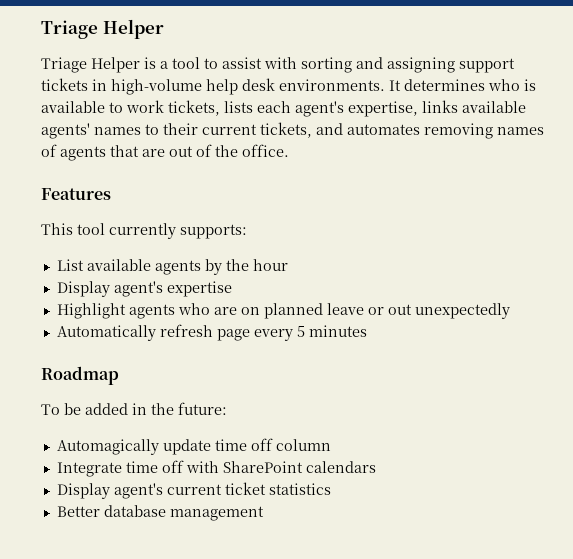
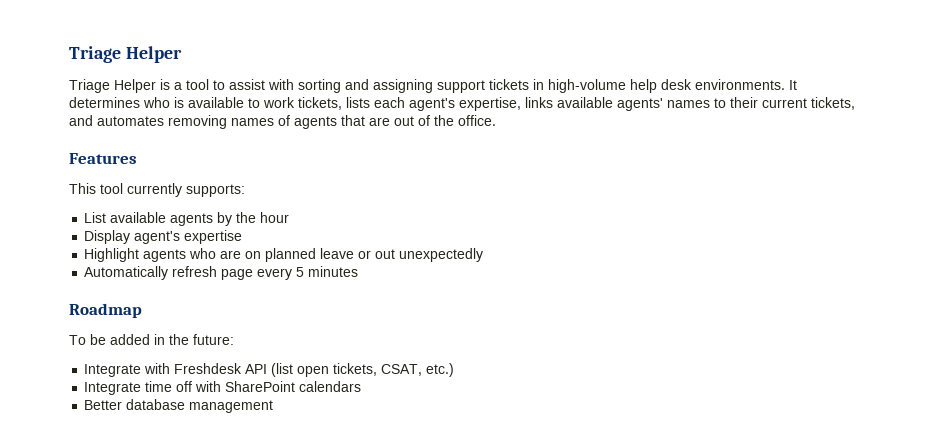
- Automagically update time off column
+ Integrate with Freshdesk API (list open tickets, CSAT, etc.)
- Display agent's current ticket statistics

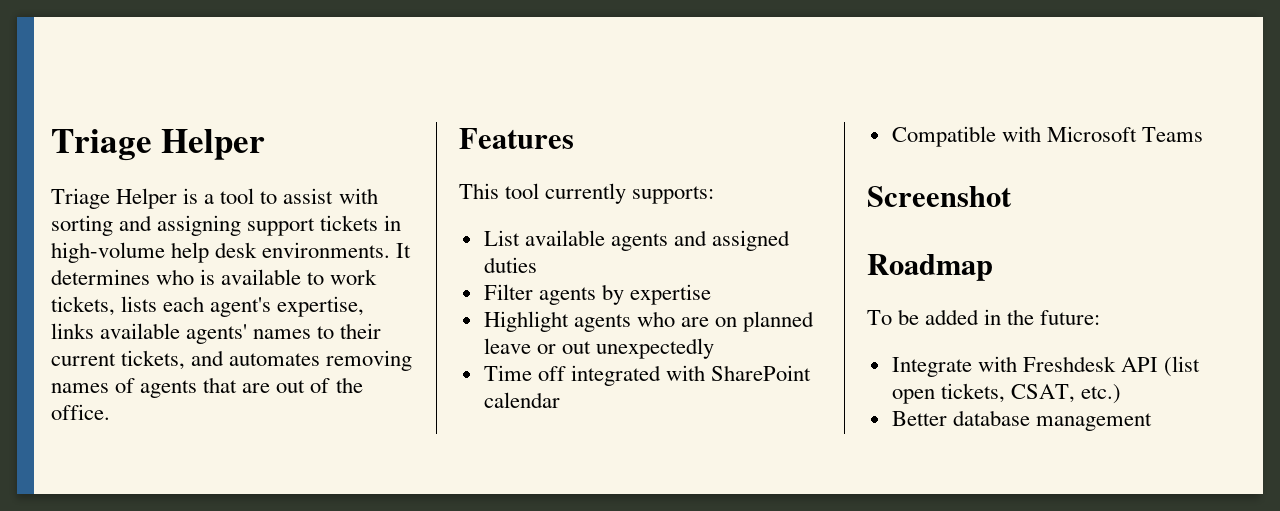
- List available agents by the hour
- Display agent's expertise
+ List available agents and assigned duties
+ Filter agents by expertise
- Automatically refresh page every 5 minutes
+ Time off integrated with SharePoint calendar
+ Compatible with Microsoft Teams
+ Screenshot
- Integrate time off with SharePoint calendars

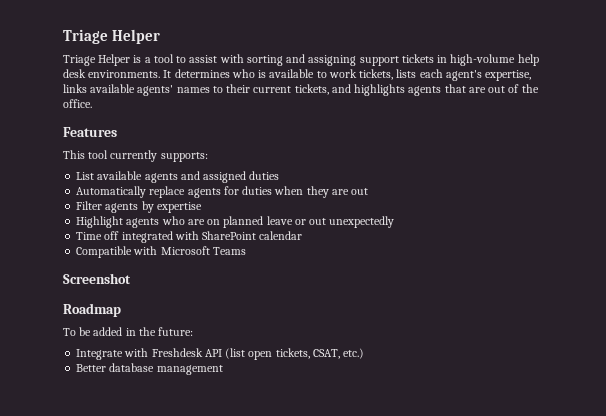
- It determines who is available to work tickets, lists each agent's expertise, links available agents' names to their current tickets, and automates removing names of agents that are out of the office.
+ It determines who is available to work tickets, lists each agent's expertise, links available agents' names to their current tickets, and highlights agents that are out of the office.
+ Automatically replace agents for duties when they are out

